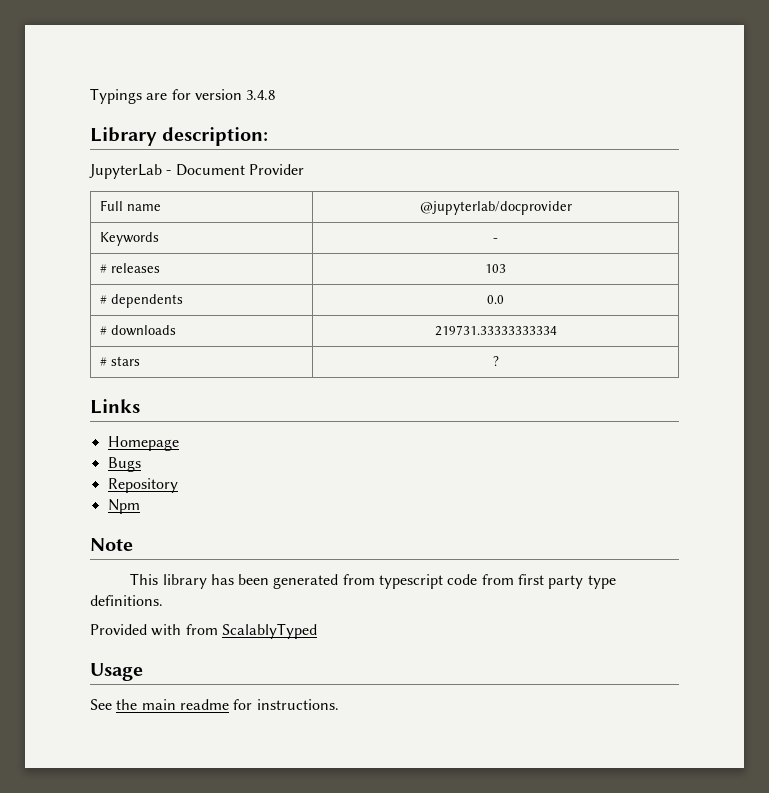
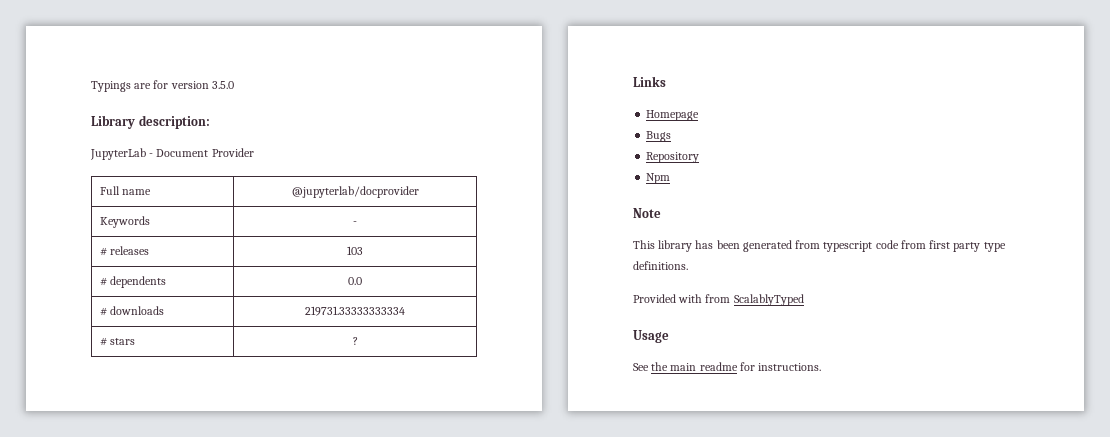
- Typings are for version 3.4.8
+ Typings are for version 3.5.0

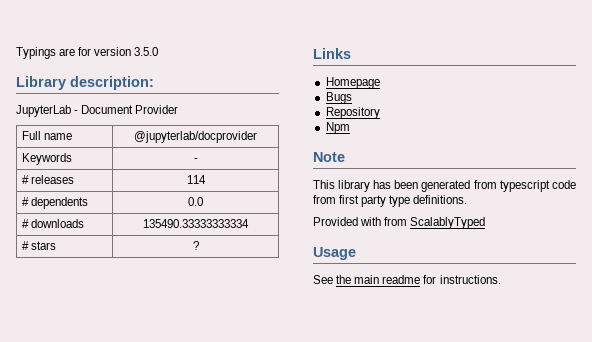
- # releases | 103
+ # releases | 114
- # downloads | 219731.33333333334
+ # downloads | 135490.33333333334

